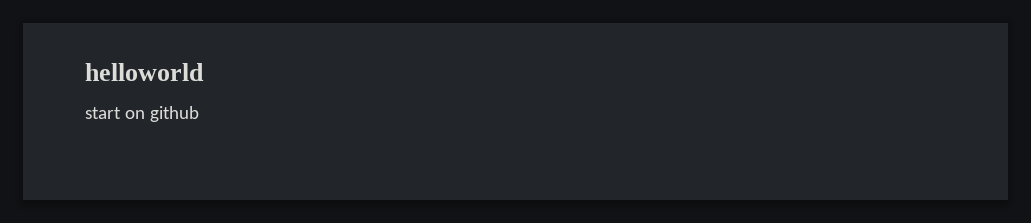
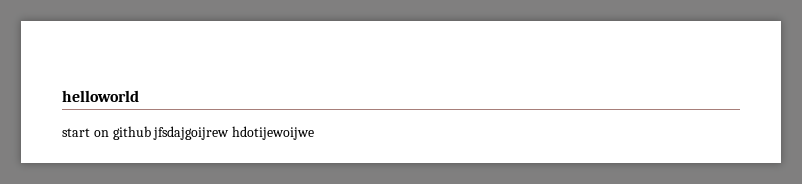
- start on github
+ start on github jfsdajgoijrew hdotijewoijwe

